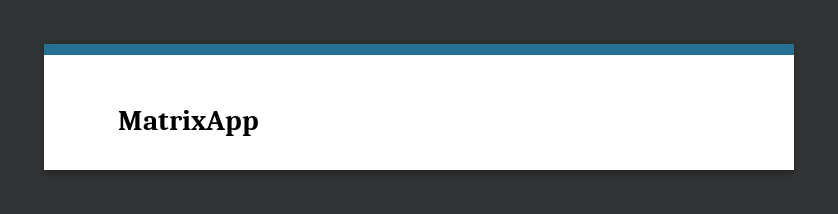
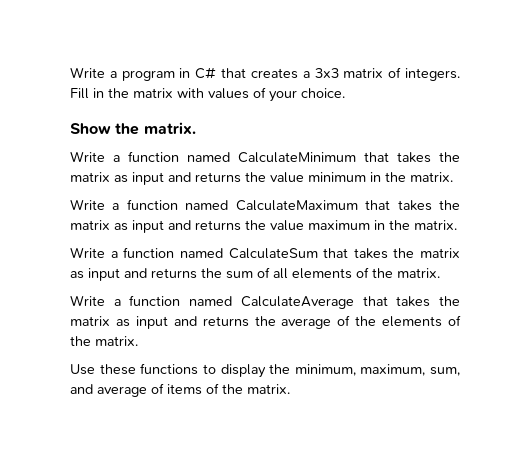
- MatrixApp
+ Write a program in C# that creates a 3x3 matrix of integers. Fill in the matrix with values of your choice.
+ Show the matrix.
+ Write a function named CalculateMinimum that takes the matrix as input and returns the value minimum in the matrix.
+ Write a function named CalculateMaximum that takes the matrix as input and returns the value maximum in the matrix.
+ Write a function named CalculateSum that takes the matrix as input and returns the sum of all elements of the matrix.
+ Write a function named CalculateAverage that takes the matrix as input and returns the average of the elements of the matrix.
+ Use these functions to display the minimum, maximum, sum, and average of items of the matrix.

